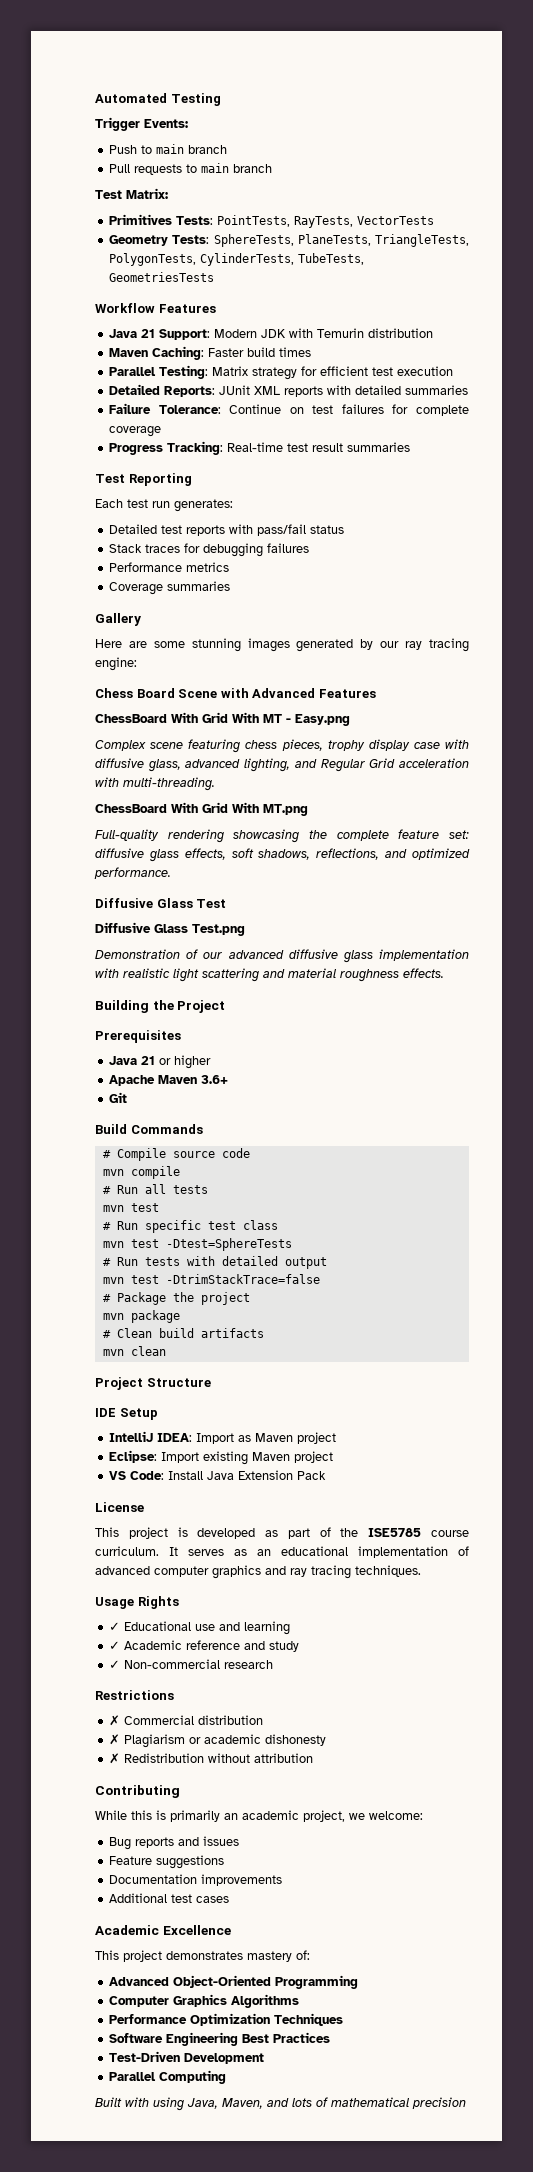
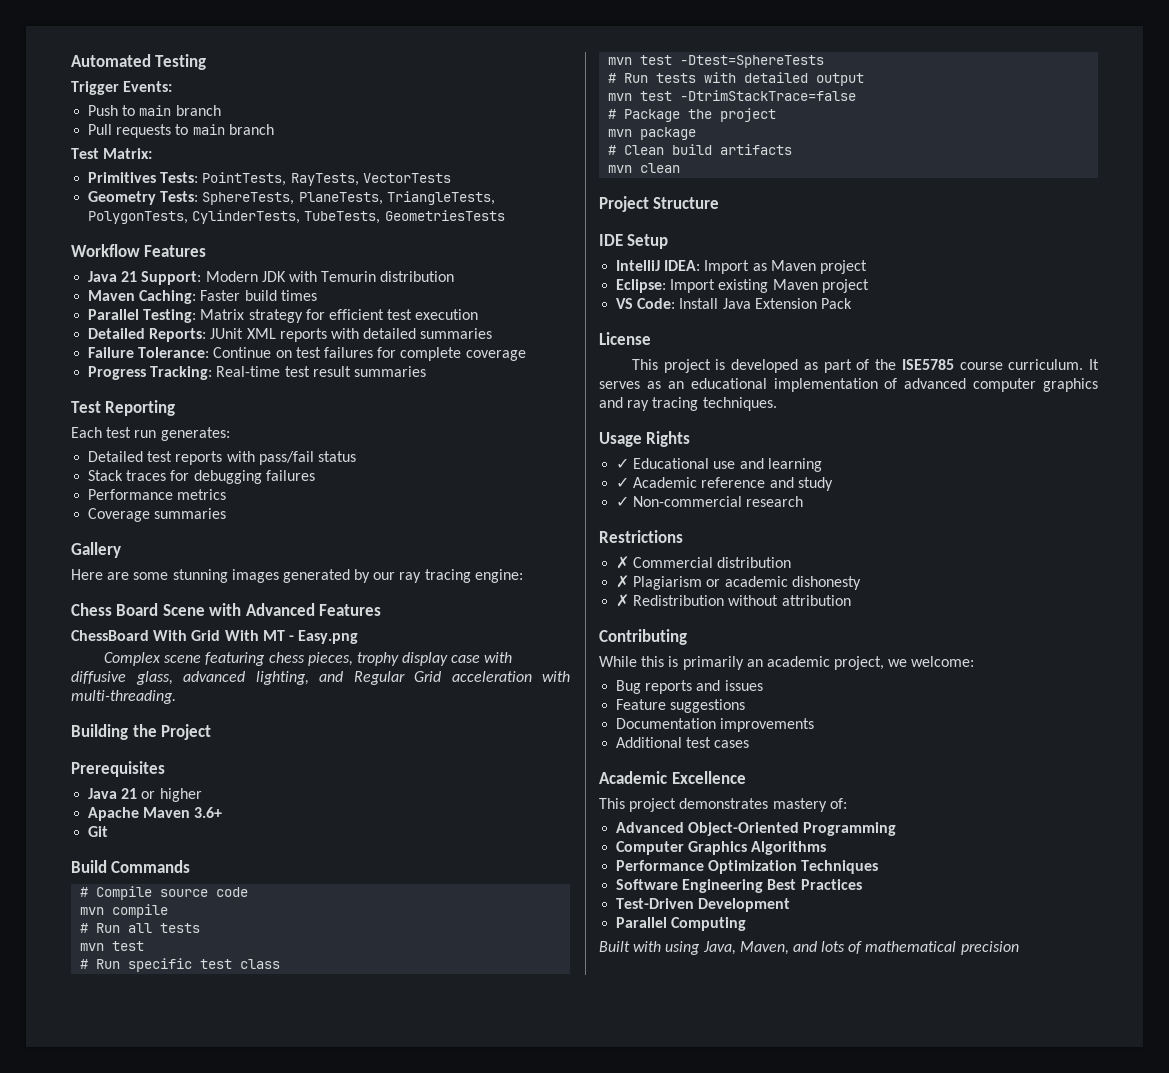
- ChessBoard With Grid With MT.png
- Full-quality rendering showcasing the complete feature set: diffusive glass effects, soft shadows, reflections, and optimized performance.
- Diffusive Glass Test
- Diffusive Glass Test.png
- Demonstration of our advanced diffusive glass implementation with realistic light scattering and material roughness effects.

